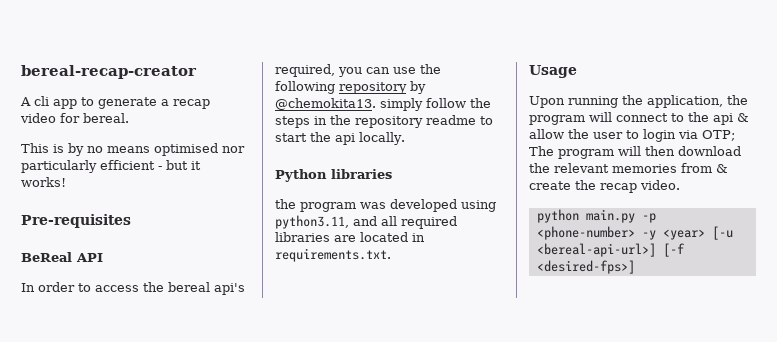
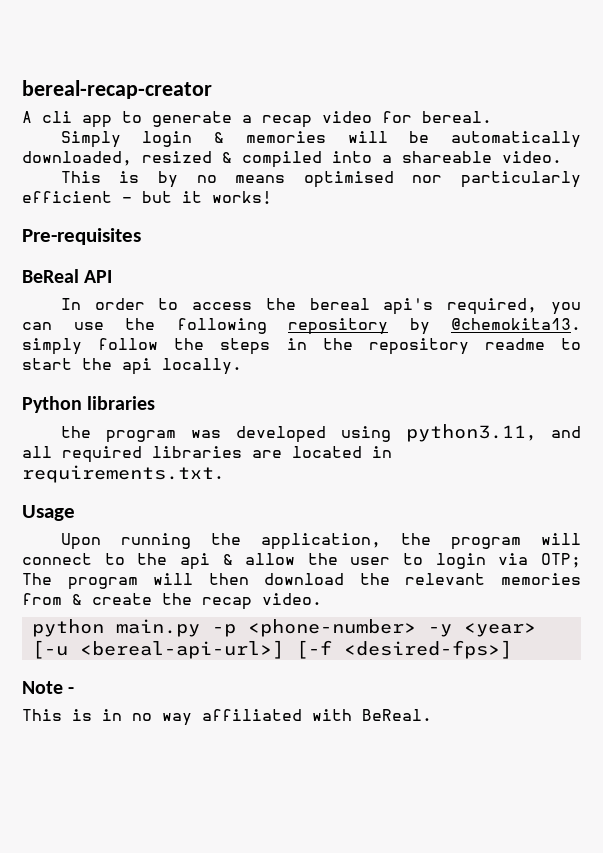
+ Simply login & memories will be automatically downloaded, resized & compiled into a shareable video.
+ Note -
+ This is in no way affiliated with BeReal.

